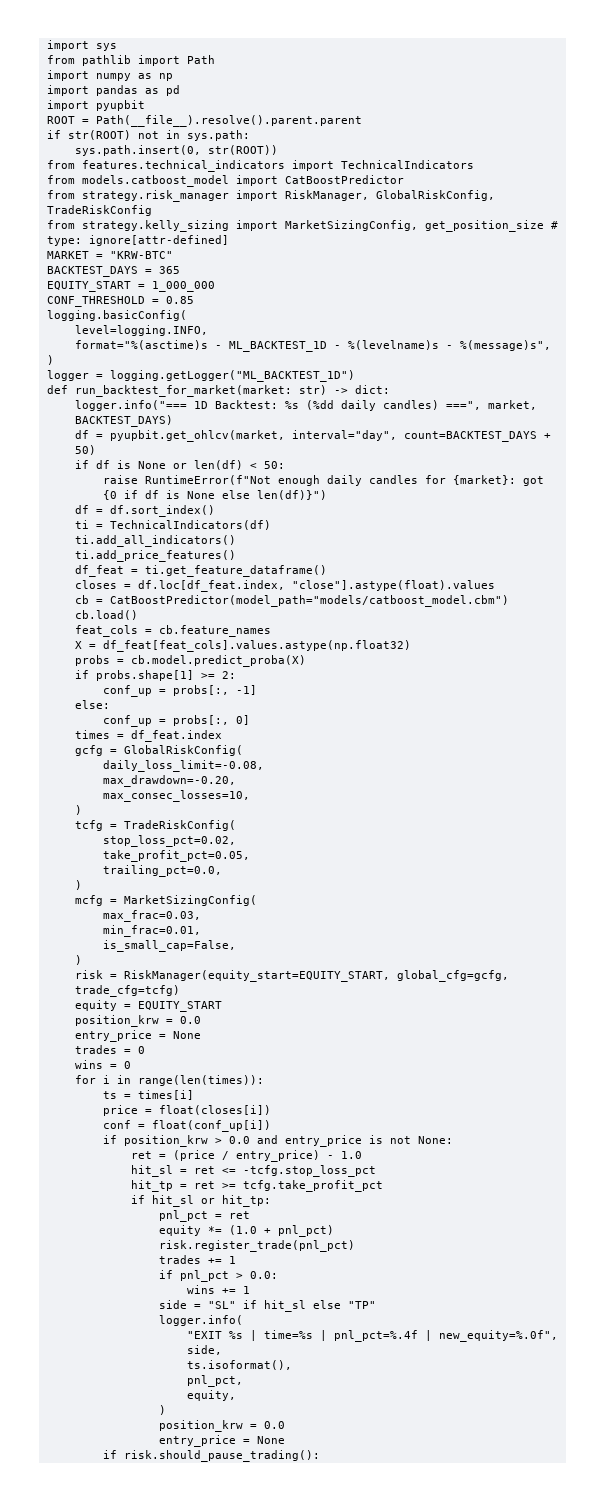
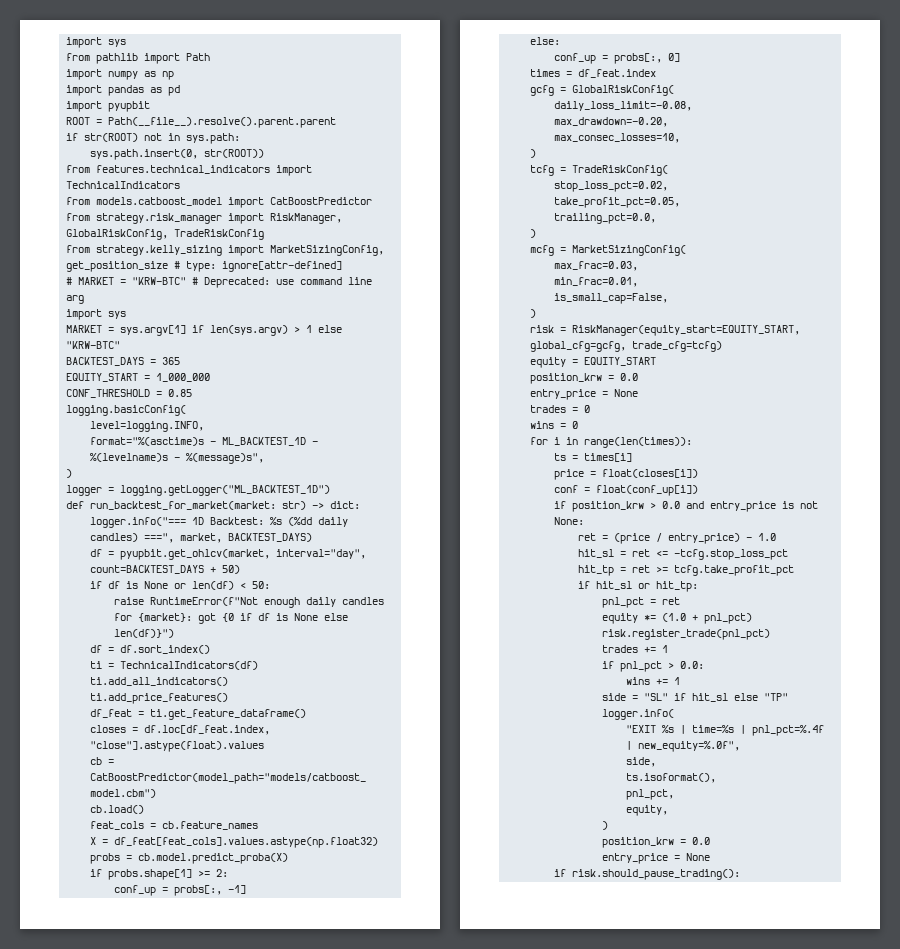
- MARKET = "KRW-BTC"
+ # MARKET = "KRW-BTC" # Deprecated: use command line arg
+ import sys
+ MARKET = sys.argv[1] if len(sys.argv) > 1 else "KRW-BTC"

